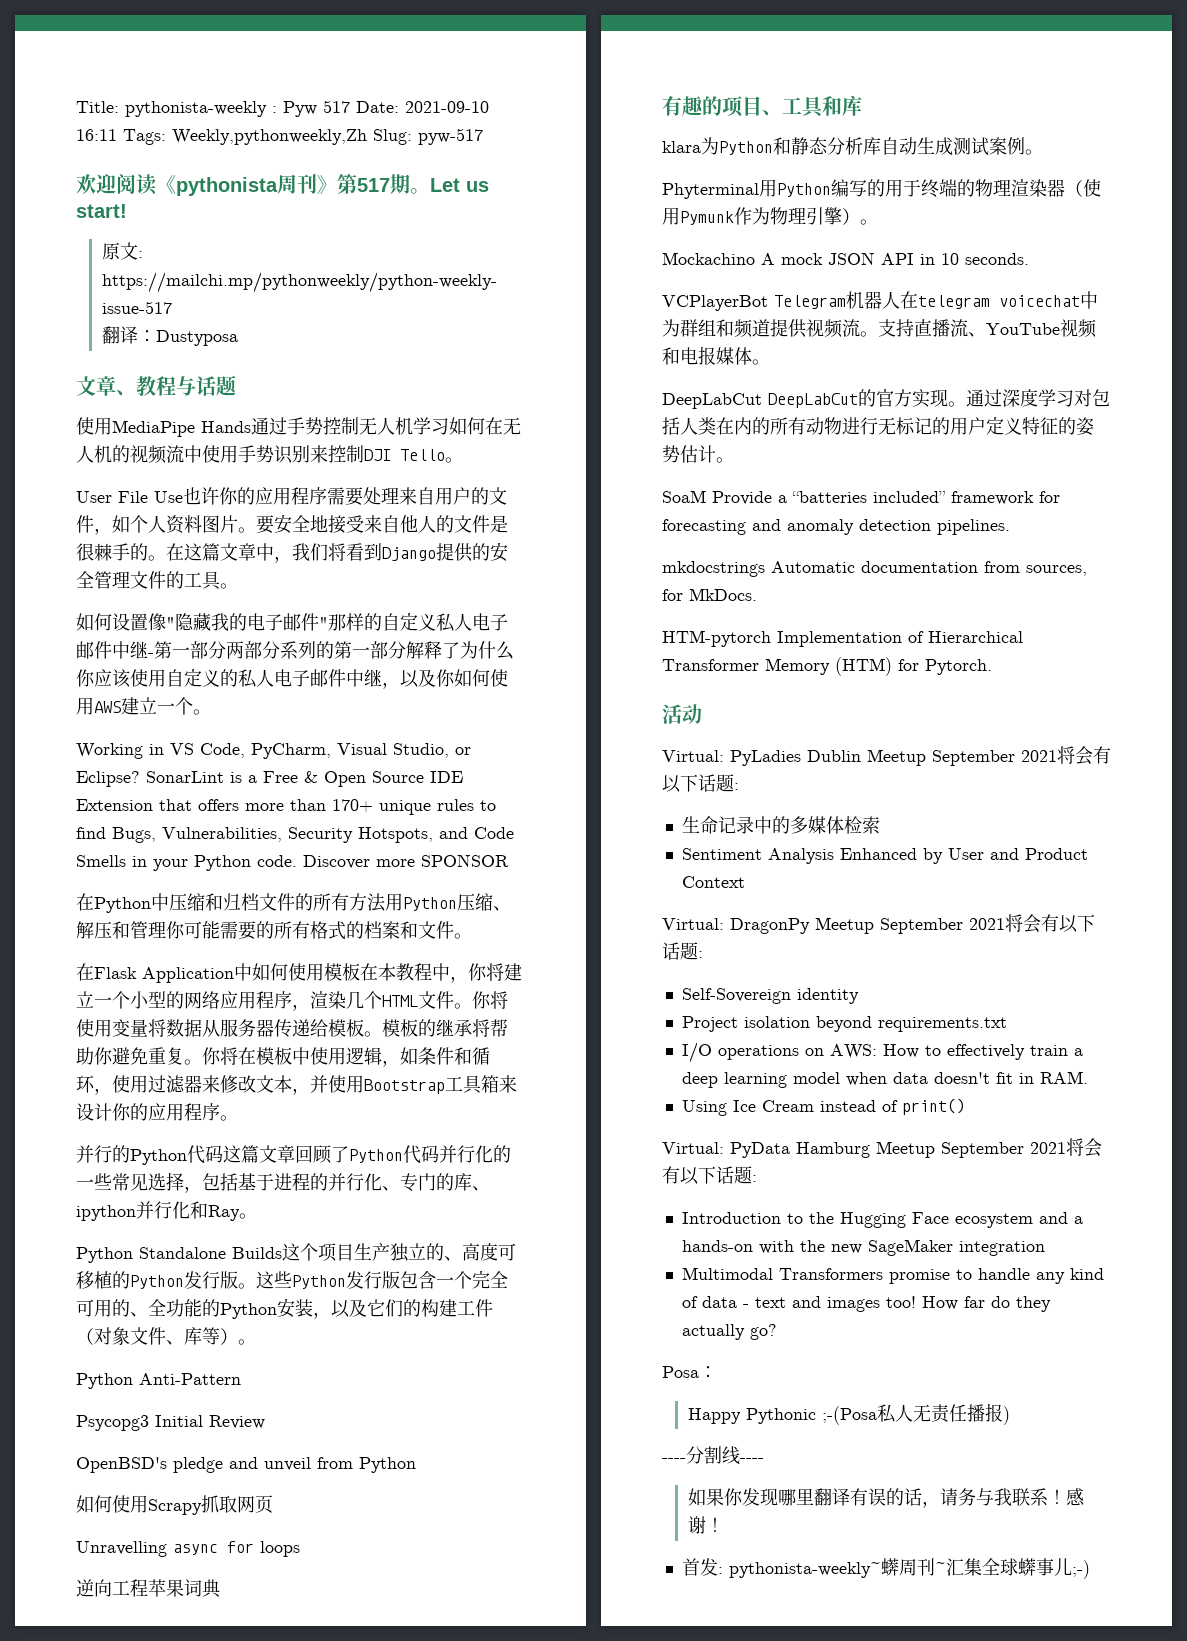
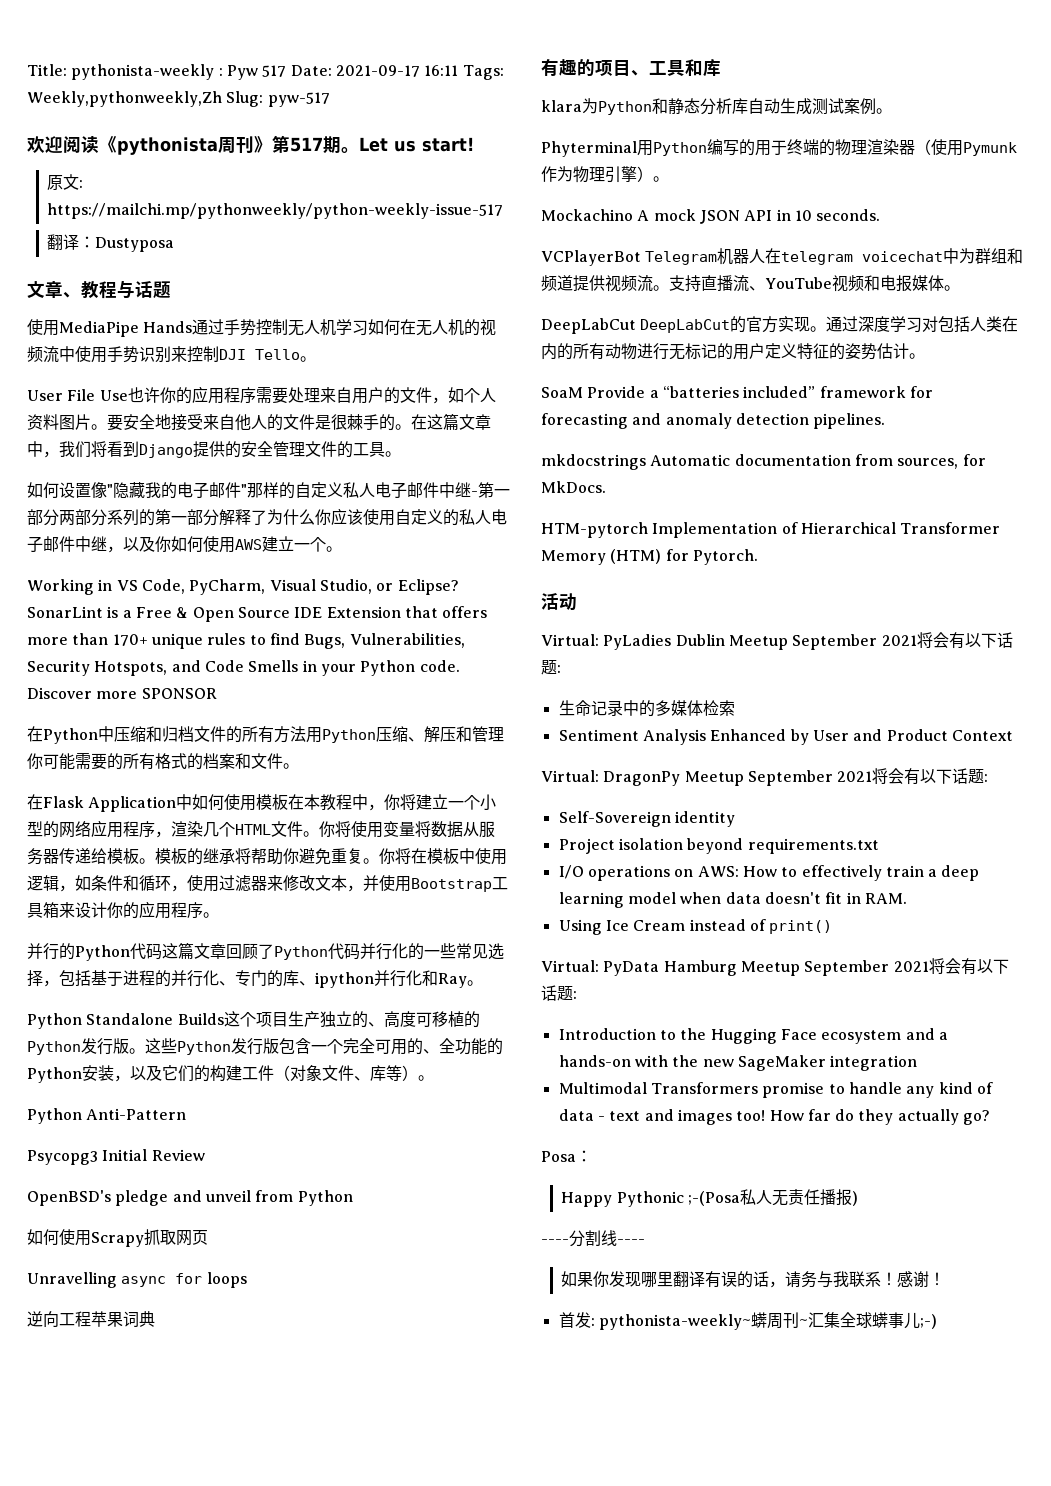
- Title: pythonista-weekly : Pyw 517 Date: 2021-09-10 16:11 Tags: Weekly,pythonweekly,Zh Slug: pyw-517
+ Title: pythonista-weekly : Pyw 517 Date: 2021-09-17 16:11 Tags: Weekly,pythonweekly,Zh Slug: pyw-517

